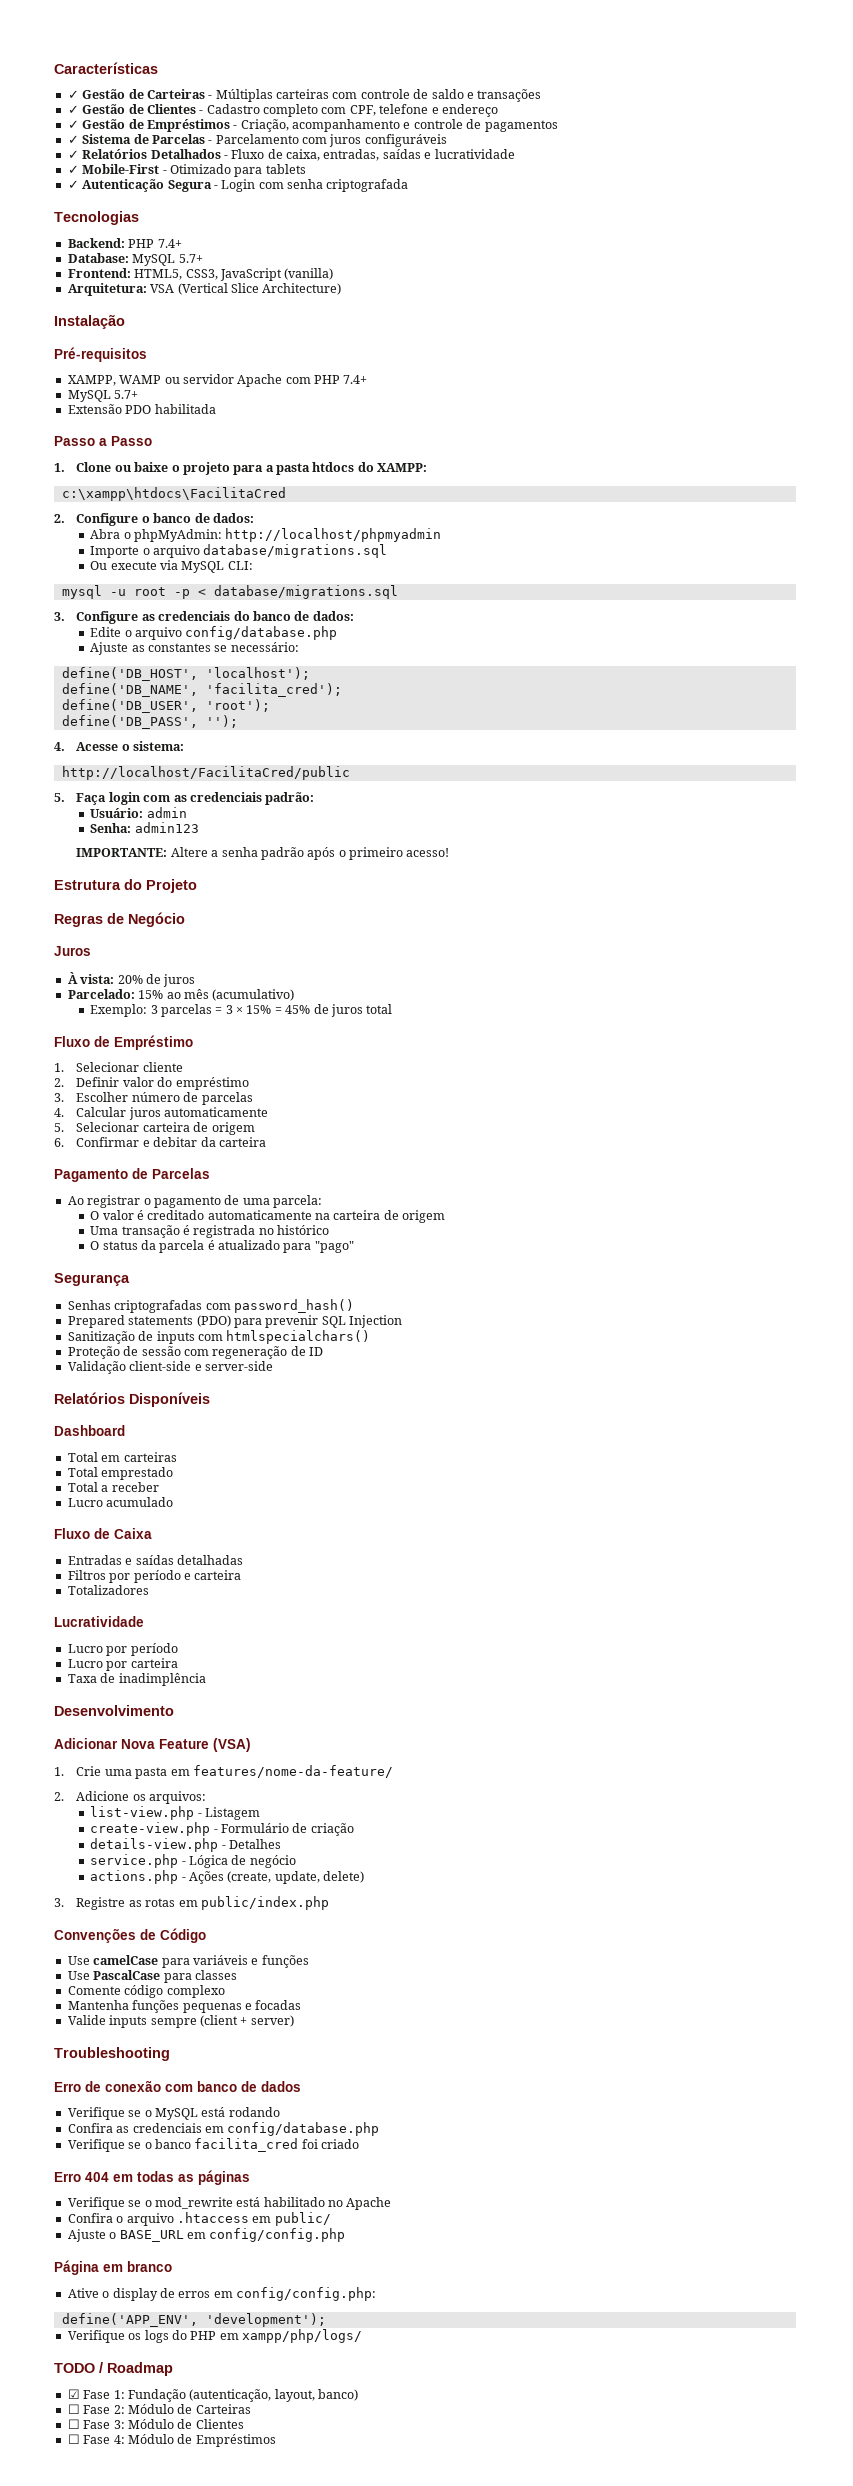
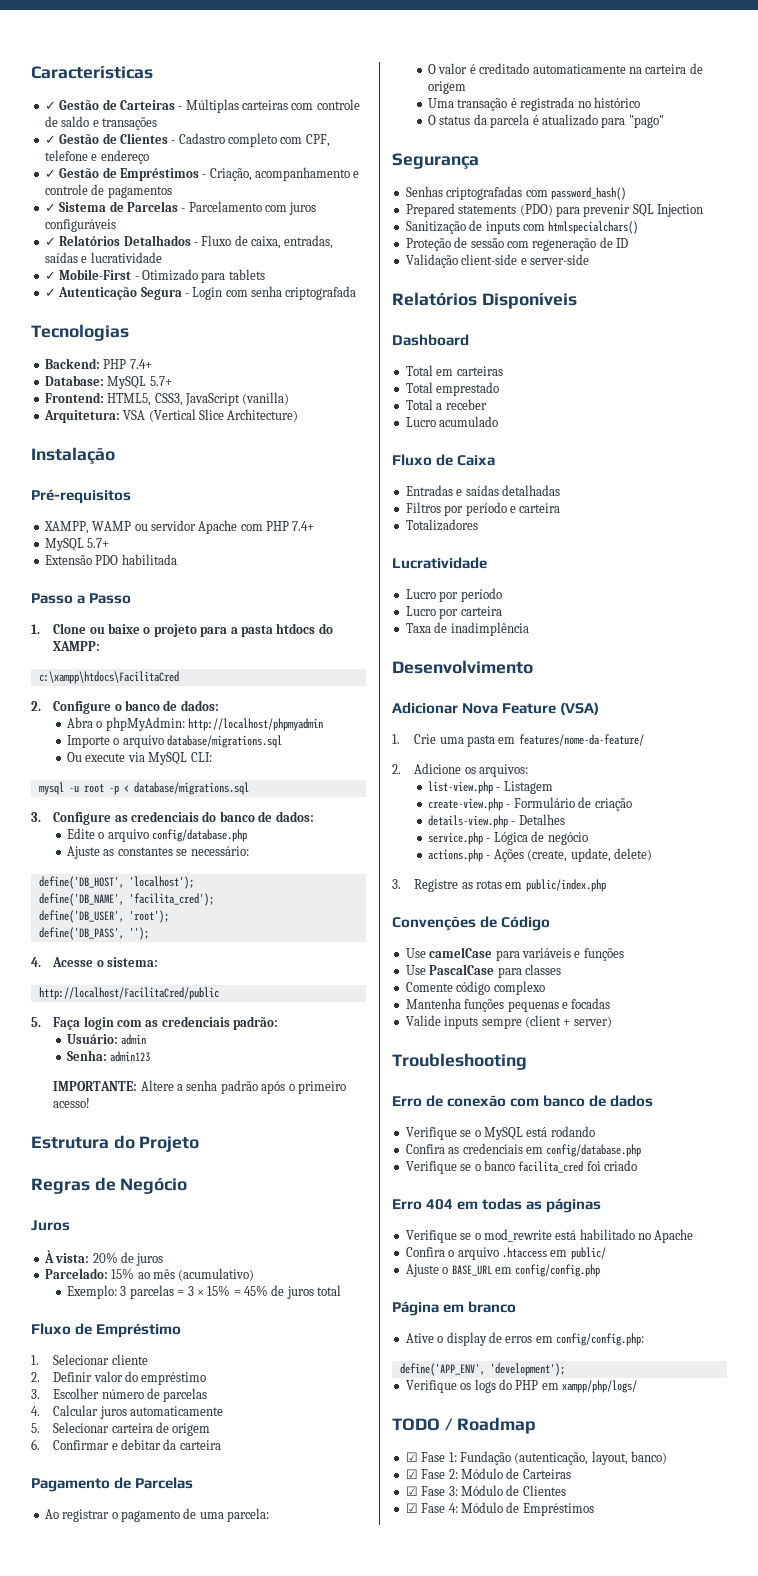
- ☐ Fase 2: Módulo de Carteiras
+ ☑ Fase 2: Módulo de Carteiras
- ☐ Fase 3: Módulo de Clientes
+ ☑ Fase 3: Módulo de Clientes
- ☐ Fase 4: Módulo de Empréstimos
+ ☑ Fase 4: Módulo de Empréstimos

